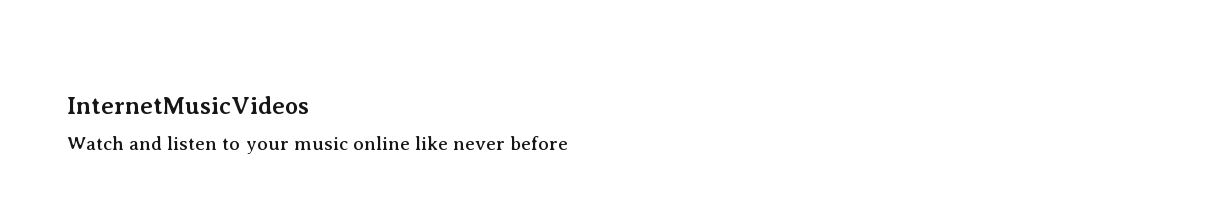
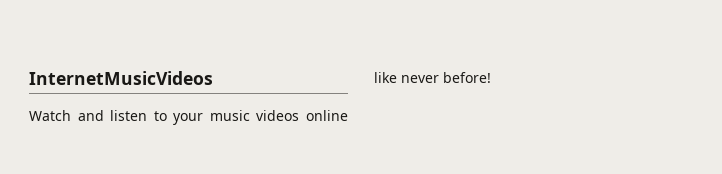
- Watch and listen to your music online like never before
+ Watch and listen to your music videos online like never before!

